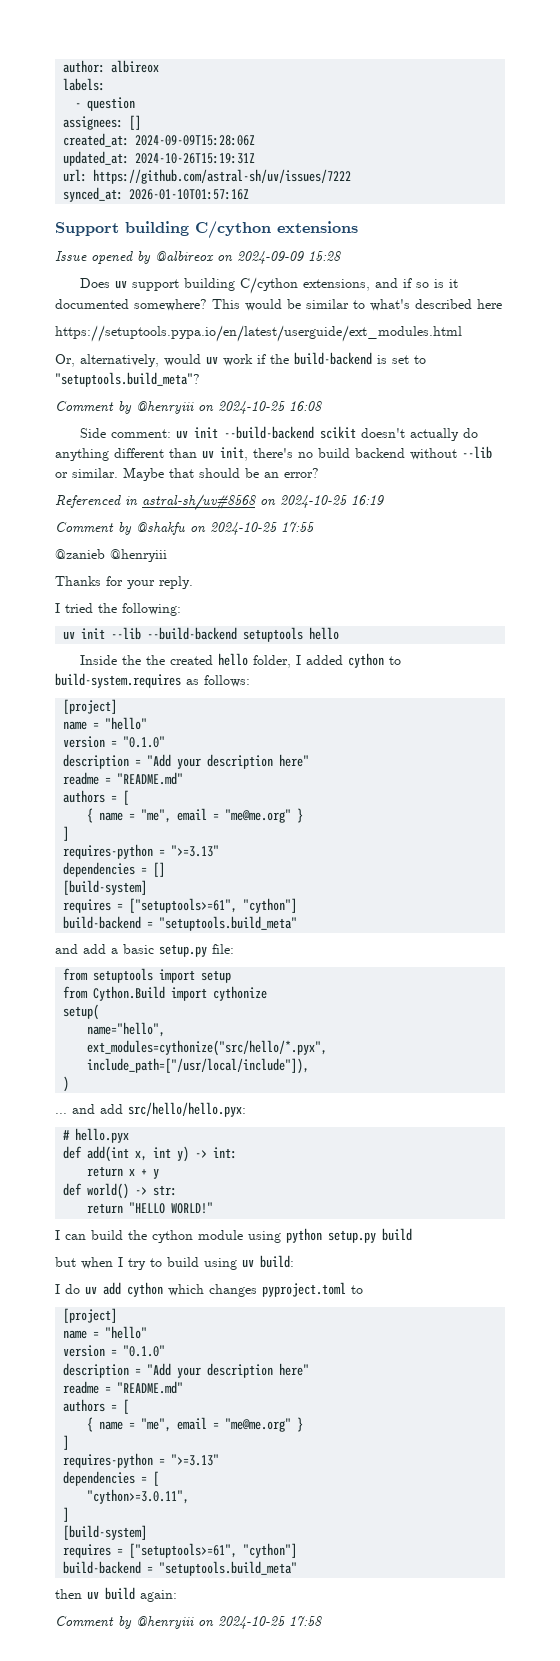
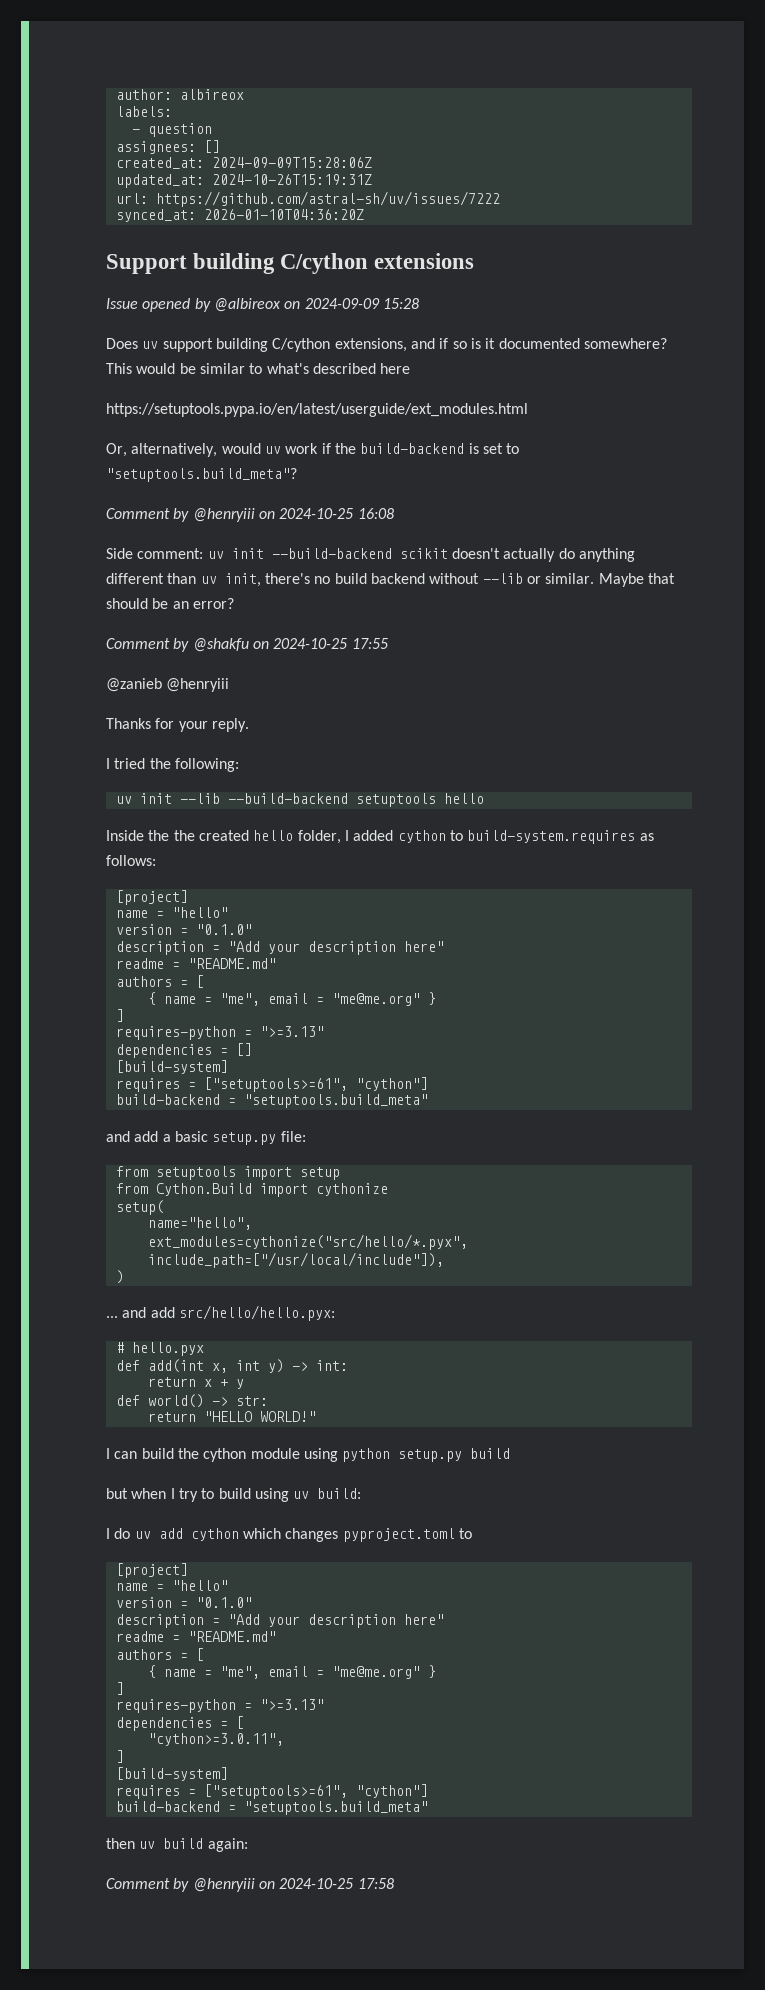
- synced_at: 2026-01-10T01:57:16Z
+ synced_at: 2026-01-10T04:36:20Z
- Referenced in astral-sh/uv#8568 on 2024-10-25 16:19

